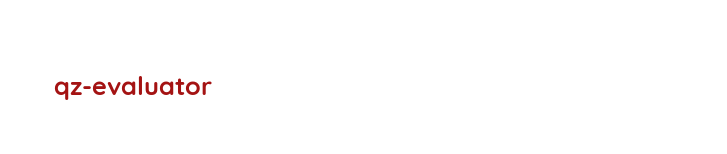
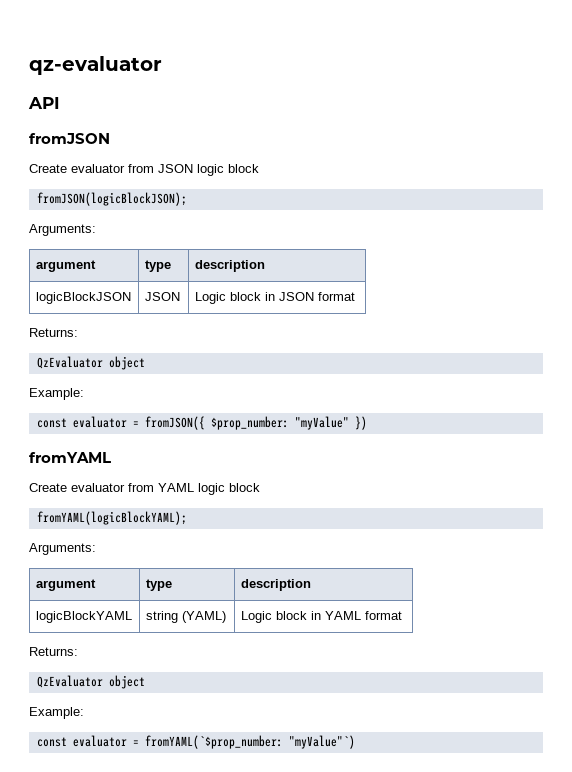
+ API
+ fromJSON
+ Create evaluator from JSON logic block
+ fromJSON(logicBlockJSON);
+ Arguments:
+ argument | type | description
+ logicBlockJSON | JSON | Logic block in JSON format
+ Returns:
+ QzEvaluator object
+ Example:
+ const evaluator = fromJSON({ $prop_number: "myValue" })
+ fromYAML
+ Create evaluator from YAML logic block
+ fromYAML(logicBlockYAML);
+ Arguments:
+ argument | type | description
+ logicBlockYAML | string (YAML) | Logic block in YAML format
+ Returns:
+ QzEvaluator object
+ Example:
+ const evaluator = fromYAML(`$prop_number: "myValue"`)

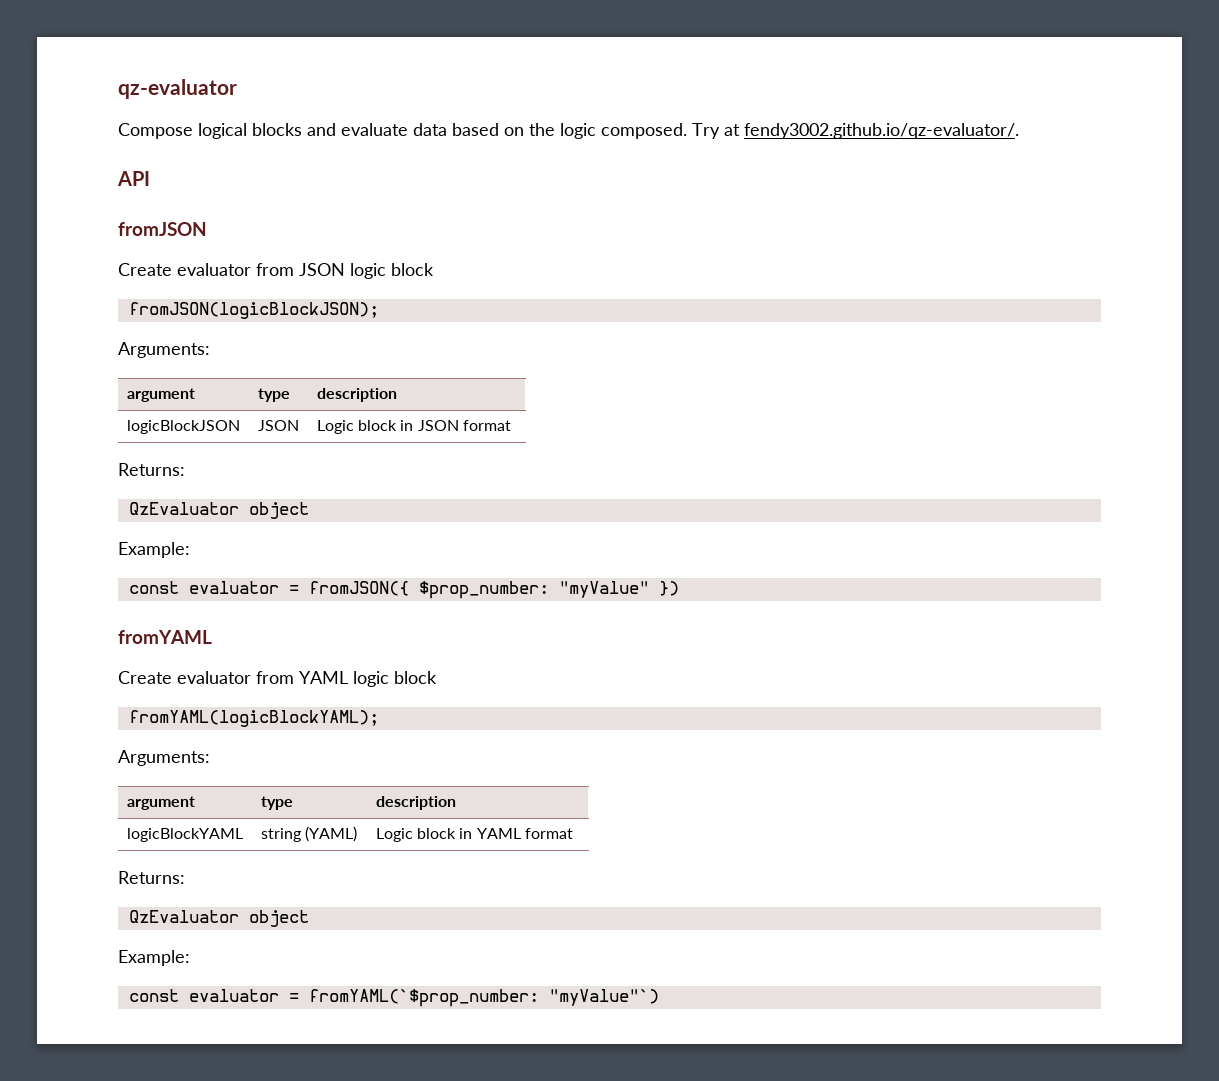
+ Compose logical blocks and evaluate data based on the logic composed. Try at fendy3002.github.io/qz-evaluator/.

